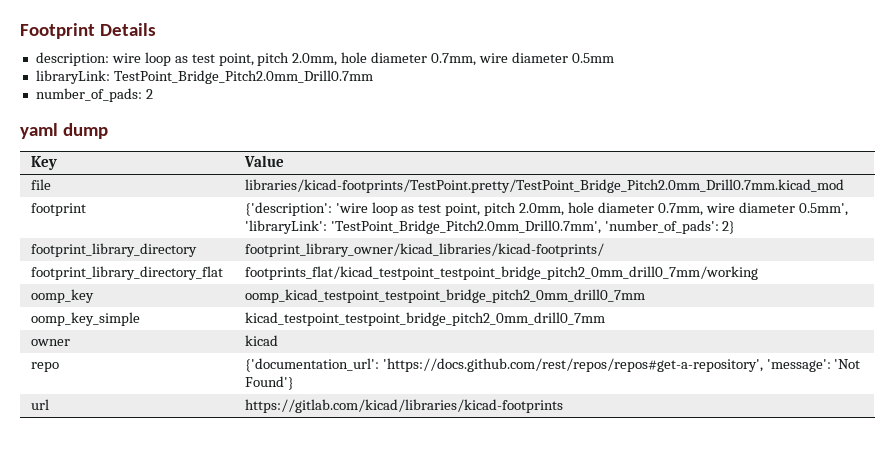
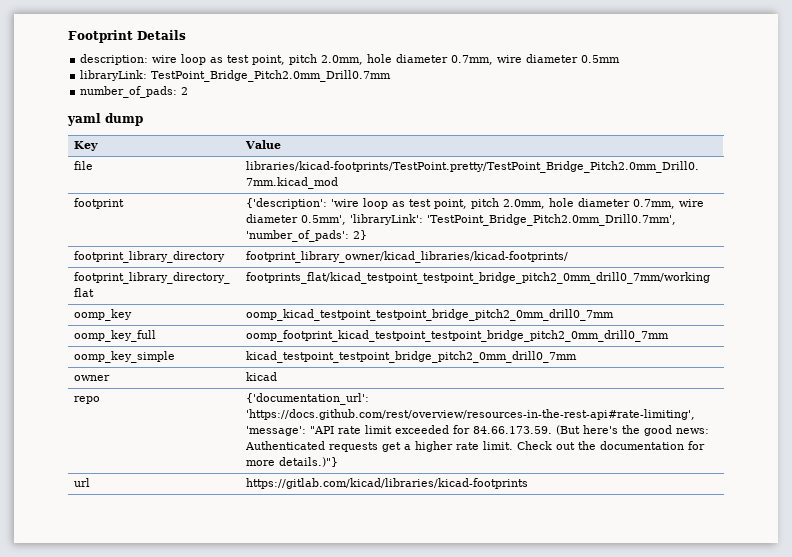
+ oomp_key_full | oomp_footprint_kicad_testpoint_testpoint_bridge_pitch2_0mm_drill0_7mm
- repo | {'documentation_url': 'https://docs.github.com/rest/repos/repos#get-a-repository', 'message': 'Not Found'}
+ repo | {'documentation_url': 'https://docs.github.com/rest/overview/resources-in-the-rest-api#rate-limiting', 'message': "API rate limit exceeded for 84.66.173.59. (But here's the good news: Authenticated requests get a higher rate limit. Check out the documentation for more details.)"}

